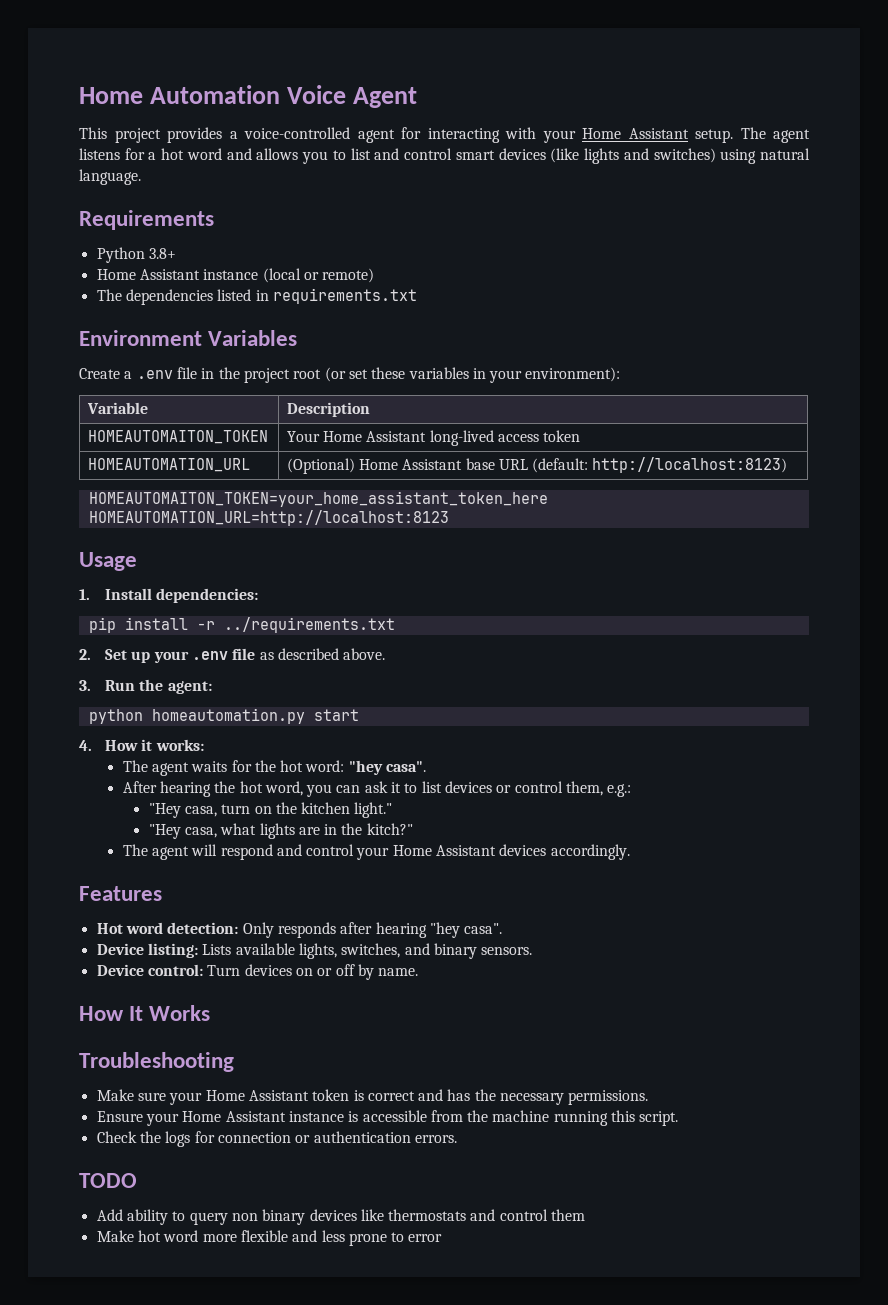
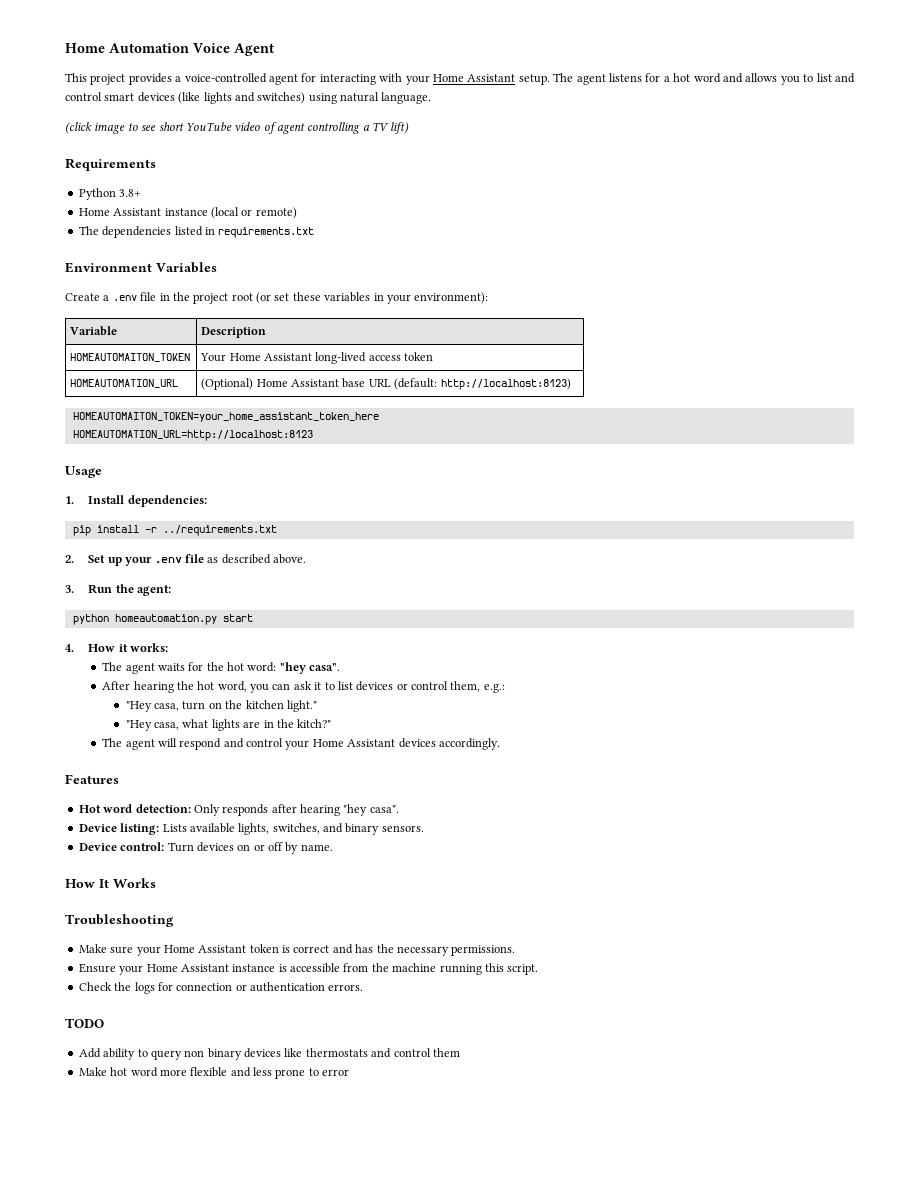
+ (click image to see short YouTube video of agent controlling a TV lift)

